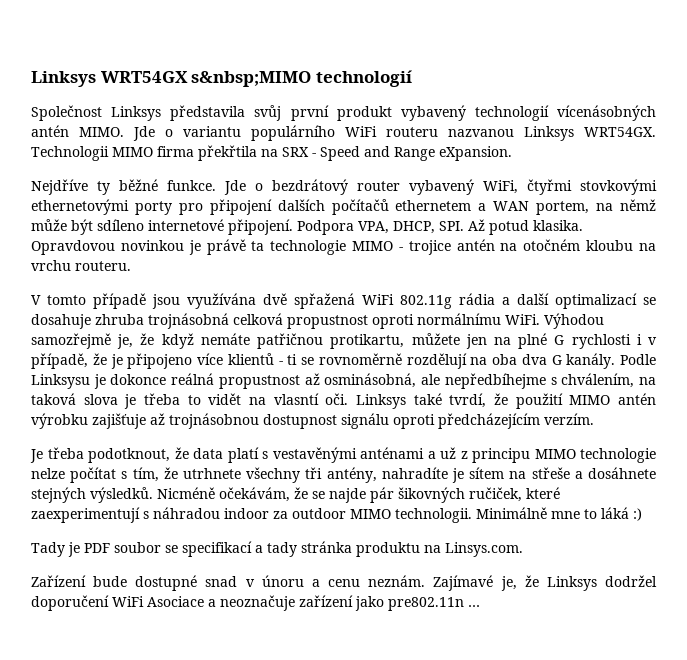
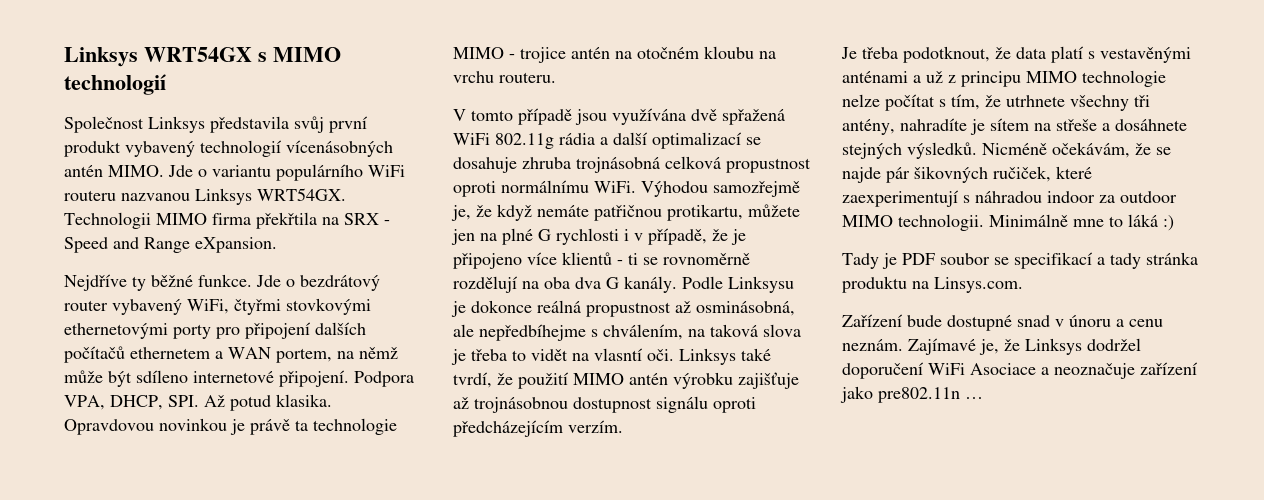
- Linksys WRT54GX s&nbsp;MIMO technologií
+ Linksys WRT54GX s MIMO technologií

